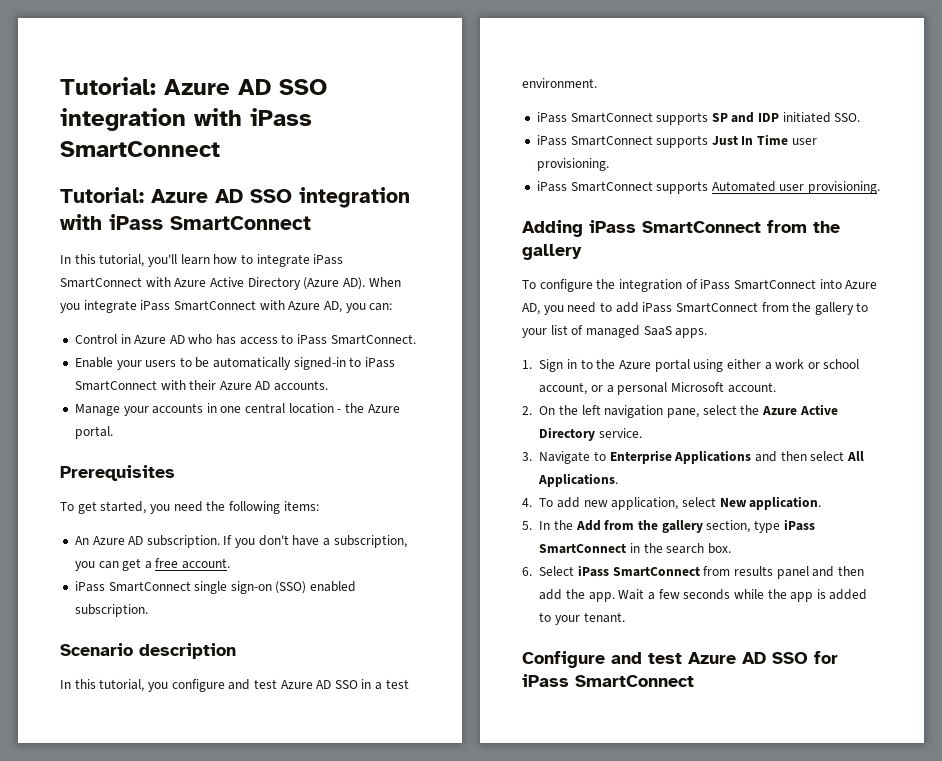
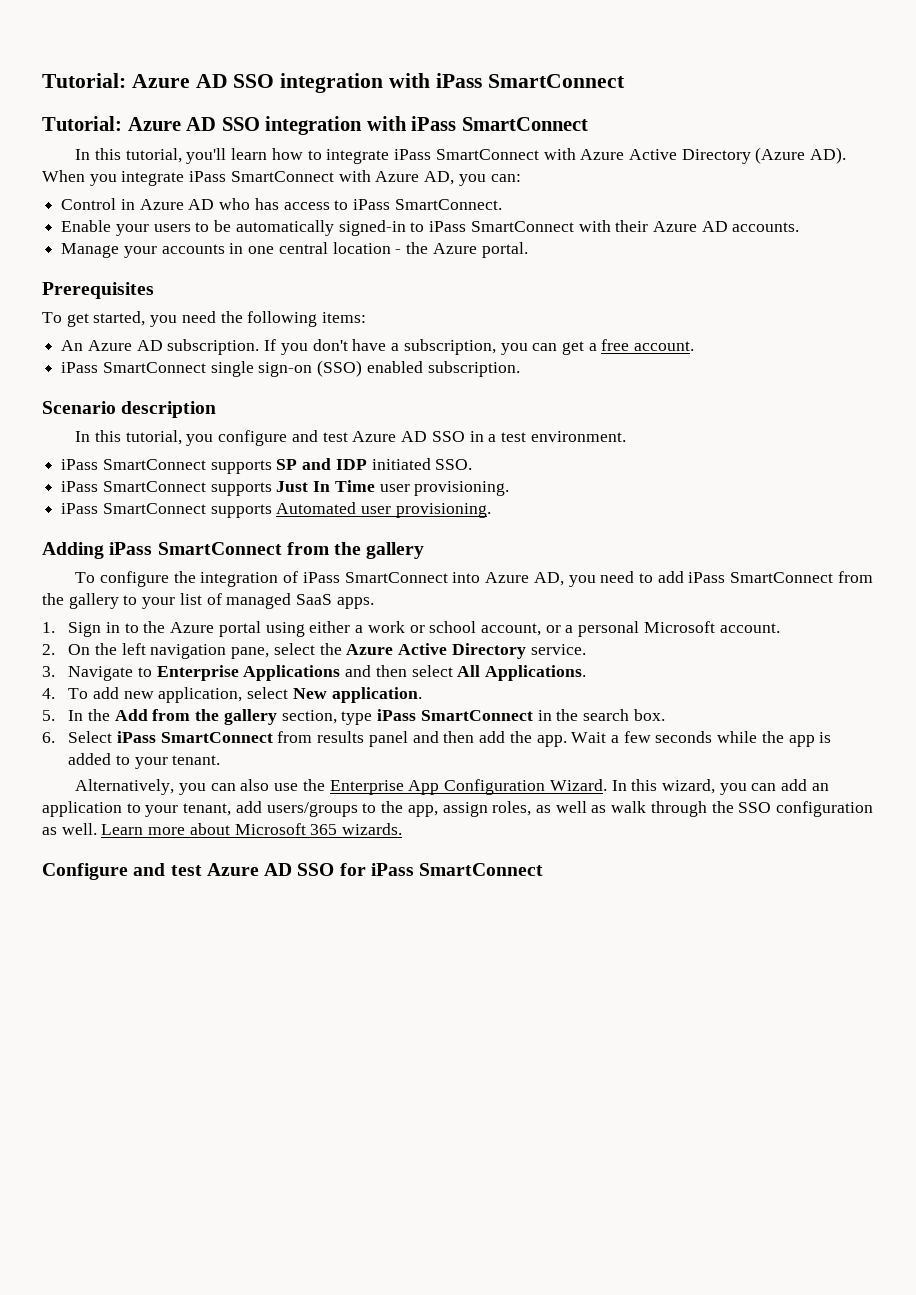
+ Alternatively, you can also use the Enterprise App Configuration Wizard. In this wizard, you can add an application to your tenant, add users/groups to the app, assign roles, as well as walk through the SSO configuration as well. Learn more about Microsoft 365 wizards.

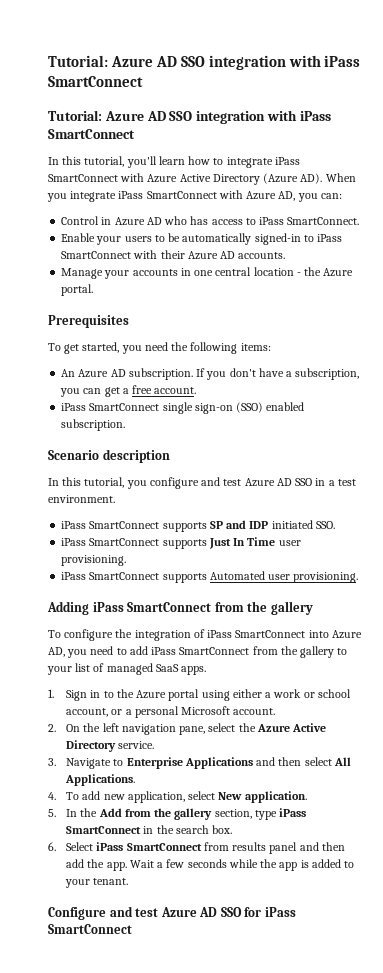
- Alternatively, you can also use the Enterprise App Configuration Wizard. In this wizard, you can add an application to your tenant, add users/groups to the app, assign roles, as well as walk through the SSO configuration as well. Learn more about Microsoft 365 wizards.

